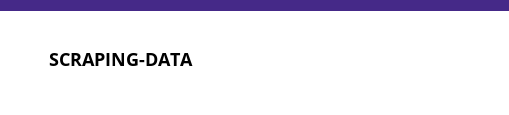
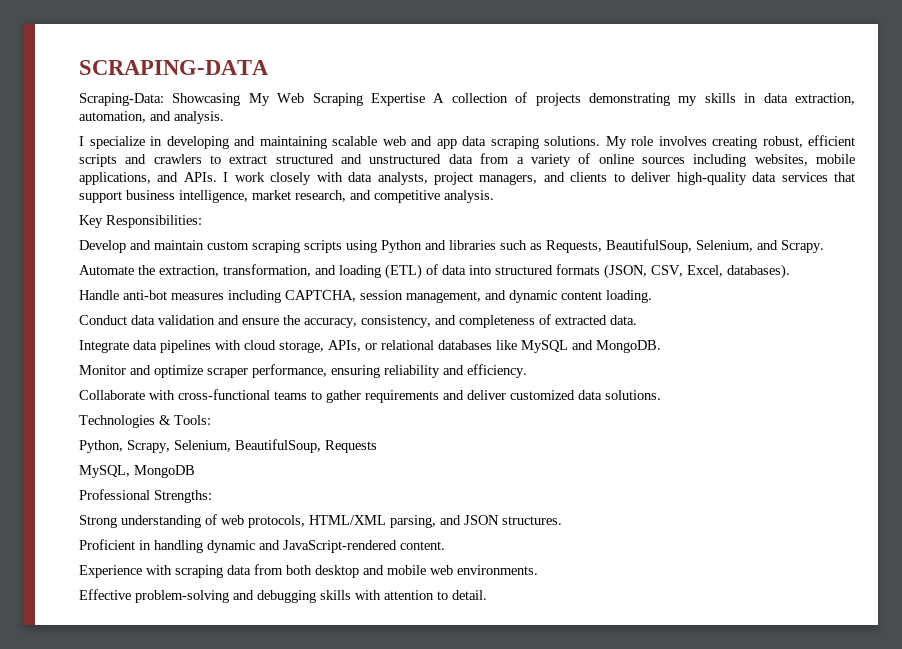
+ Scraping-Data: Showcasing My Web Scraping Expertise A collection of projects demonstrating my skills in data extraction, automation, and analysis.
+ I specialize in developing and maintaining scalable web and app data scraping solutions. My role involves creating robust, efficient scripts and crawlers to extract structured and unstructured data from a variety of online sources including websites, mobile applications, and APIs. I work closely with data analysts, project managers, and clients to deliver high-quality data services that support business intelligence, market research, and competitive analysis.
+ Key Responsibilities:
+ Develop and maintain custom scraping scripts using Python and libraries such as Requests, BeautifulSoup, Selenium, and Scrapy.
+ Automate the extraction, transformation, and loading (ETL) of data into structured formats (JSON, CSV, Excel, databases).
+ Handle anti-bot measures including CAPTCHA, session management, and dynamic content loading.
+ Conduct data validation and ensure the accuracy, consistency, and completeness of extracted data.
+ Integrate data pipelines with cloud storage, APIs, or relational databases like MySQL and MongoDB.
+ Monitor and optimize scraper performance, ensuring reliability and efficiency.
+ Collaborate with cross-functional teams to gather requirements and deliver customized data solutions.
+ Technologies & Tools:
+ Python, Scrapy, Selenium, BeautifulSoup, Requests
+ MySQL, MongoDB
+ Professional Strengths:
+ Strong understanding of web protocols, HTML/XML parsing, and JSON structures.
+ Proficient in handling dynamic and JavaScript-rendered content.
+ Experience with scraping data from both desktop and mobile web environments.
+ Effective problem-solving and debugging skills with attention to detail.

